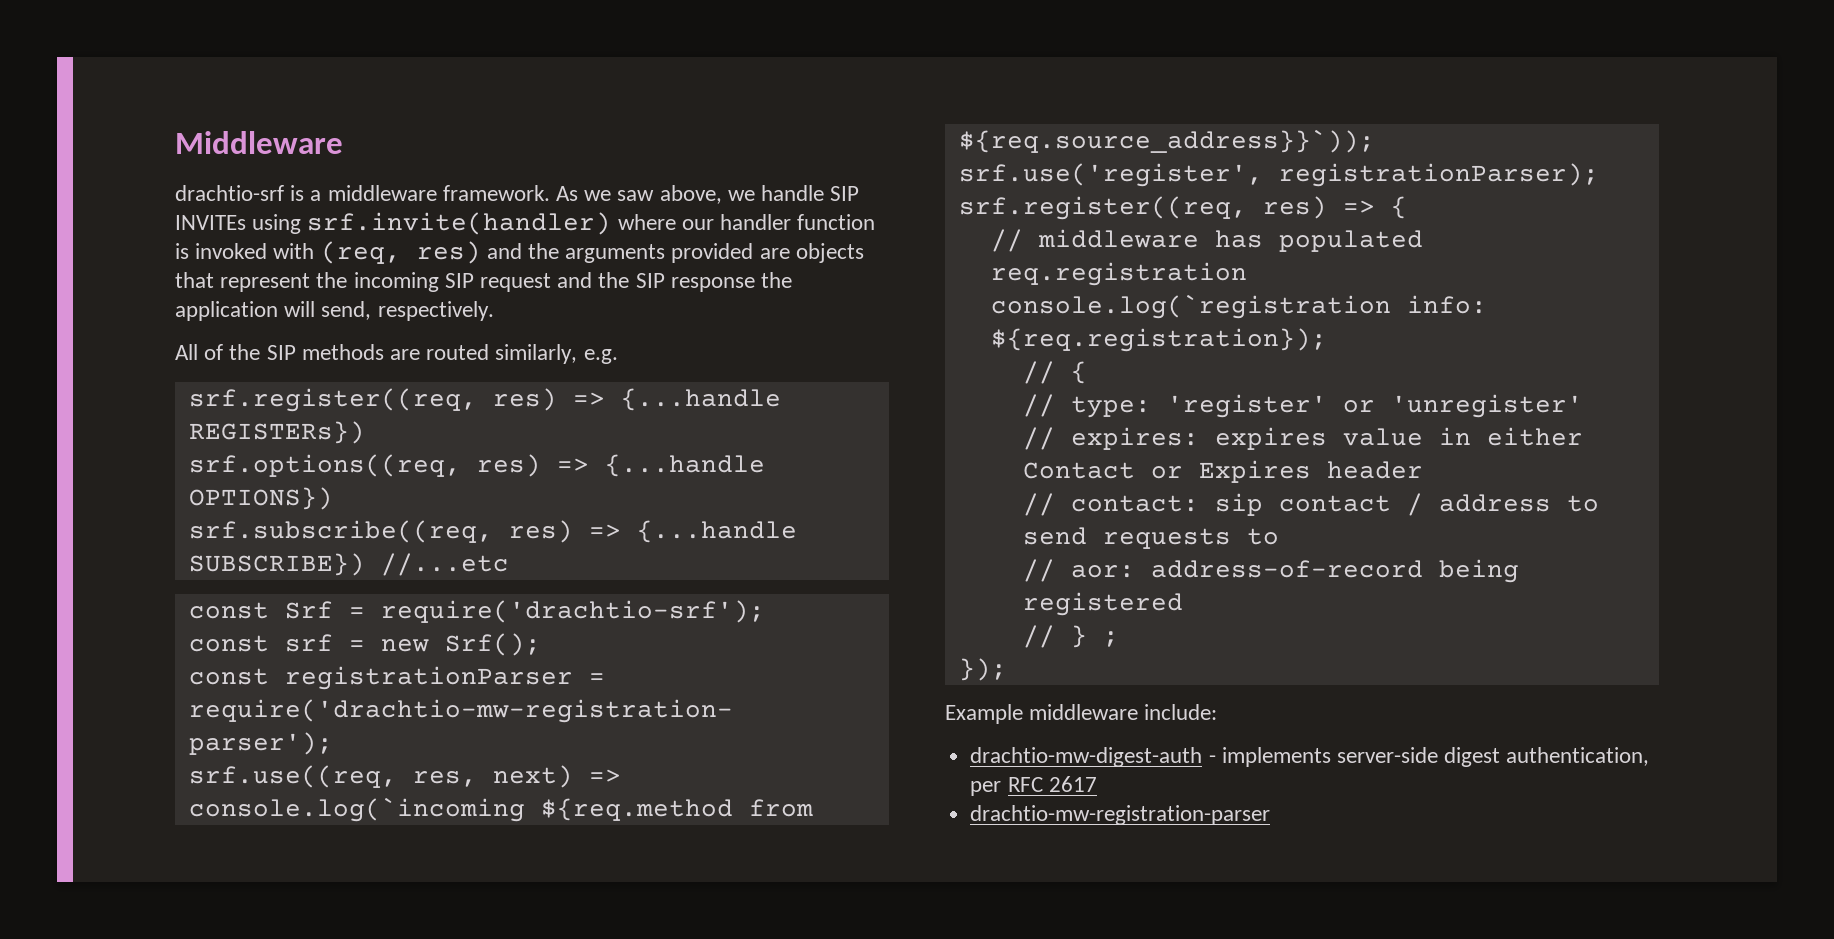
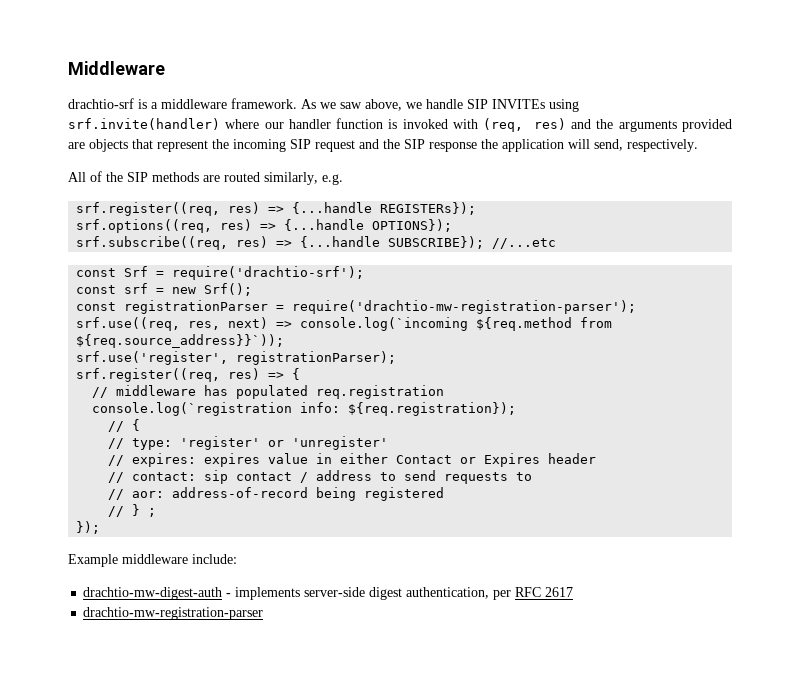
- srf.register((req, res) => {...handle REGISTERs})
+ srf.register((req, res) => {...handle REGISTERs});
- srf.options((req, res) => {...handle OPTIONS})
+ srf.options((req, res) => {...handle OPTIONS});
- srf.subscribe((req, res) => {...handle SUBSCRIBE}) //...etc
+ srf.subscribe((req, res) => {...handle SUBSCRIBE}); //...etc

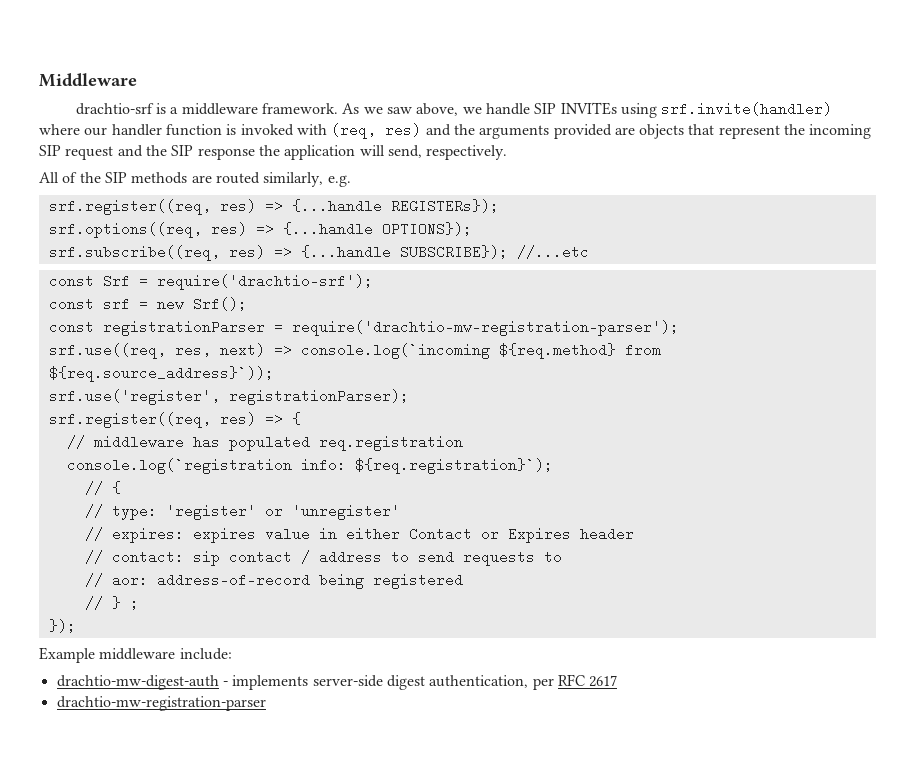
- srf.use((req, res, next) => console.log(`incoming ${req.method from ${req.source_address}}`));
+ srf.use((req, res, next) => console.log(`incoming ${req.method} from ${req.source_address}`));
- console.log(`registration info: ${req.registration});
+ console.log(`registration info: ${req.registration}`);

